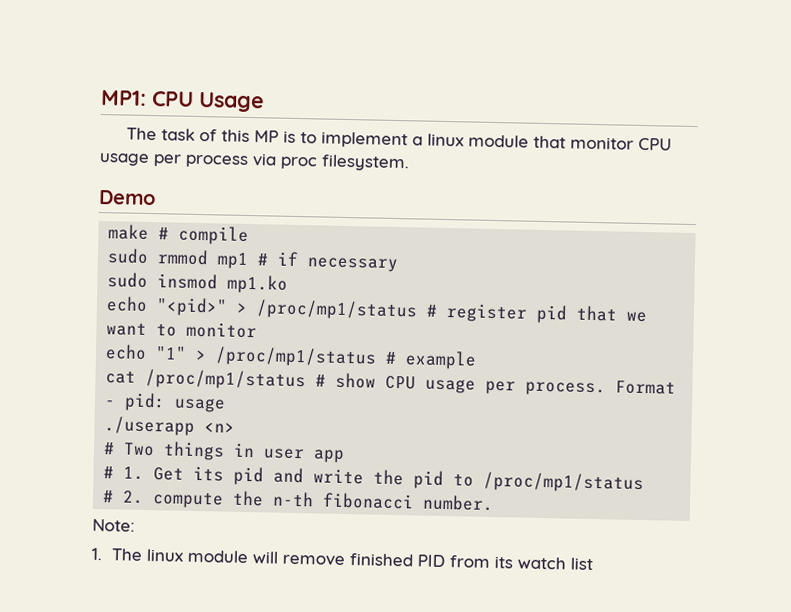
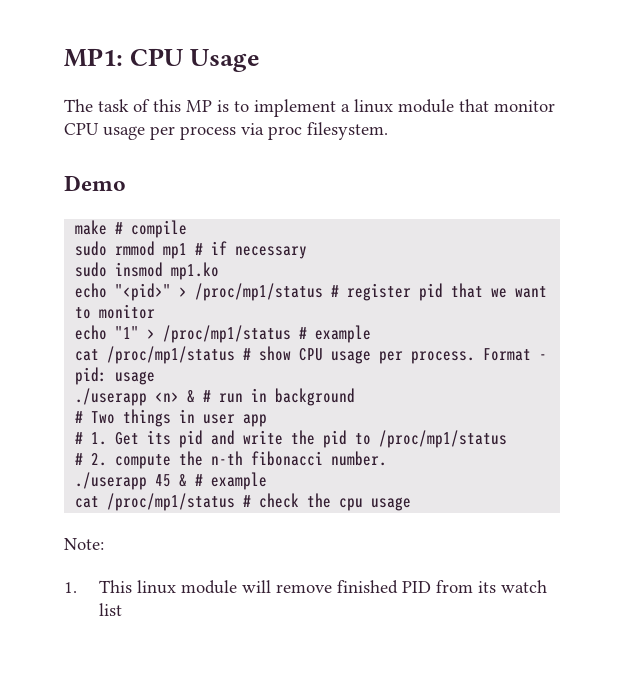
- ./userapp <n>
+ ./userapp <n> & # run in background
+ ./userapp 45 & # example
+ cat /proc/mp1/status # check the cpu usage
- 1. The linux module will remove finished PID from its watch list
+ 1. This linux module will remove finished PID from its watch list

